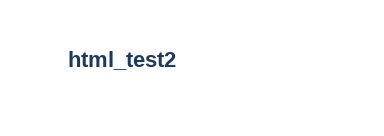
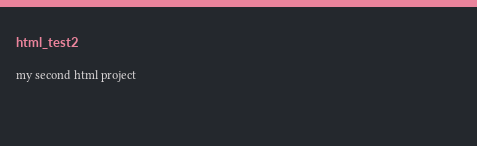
+ my second html project

